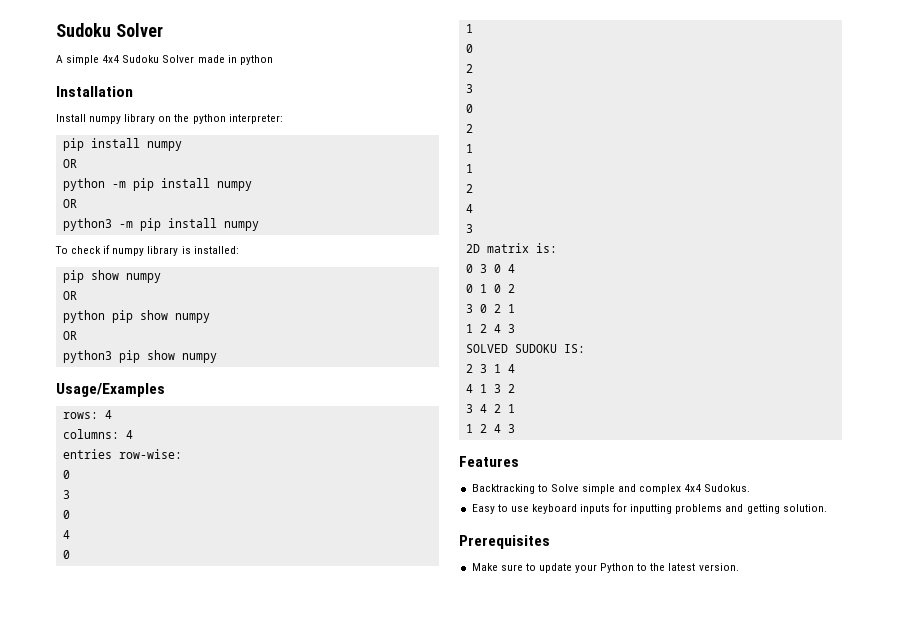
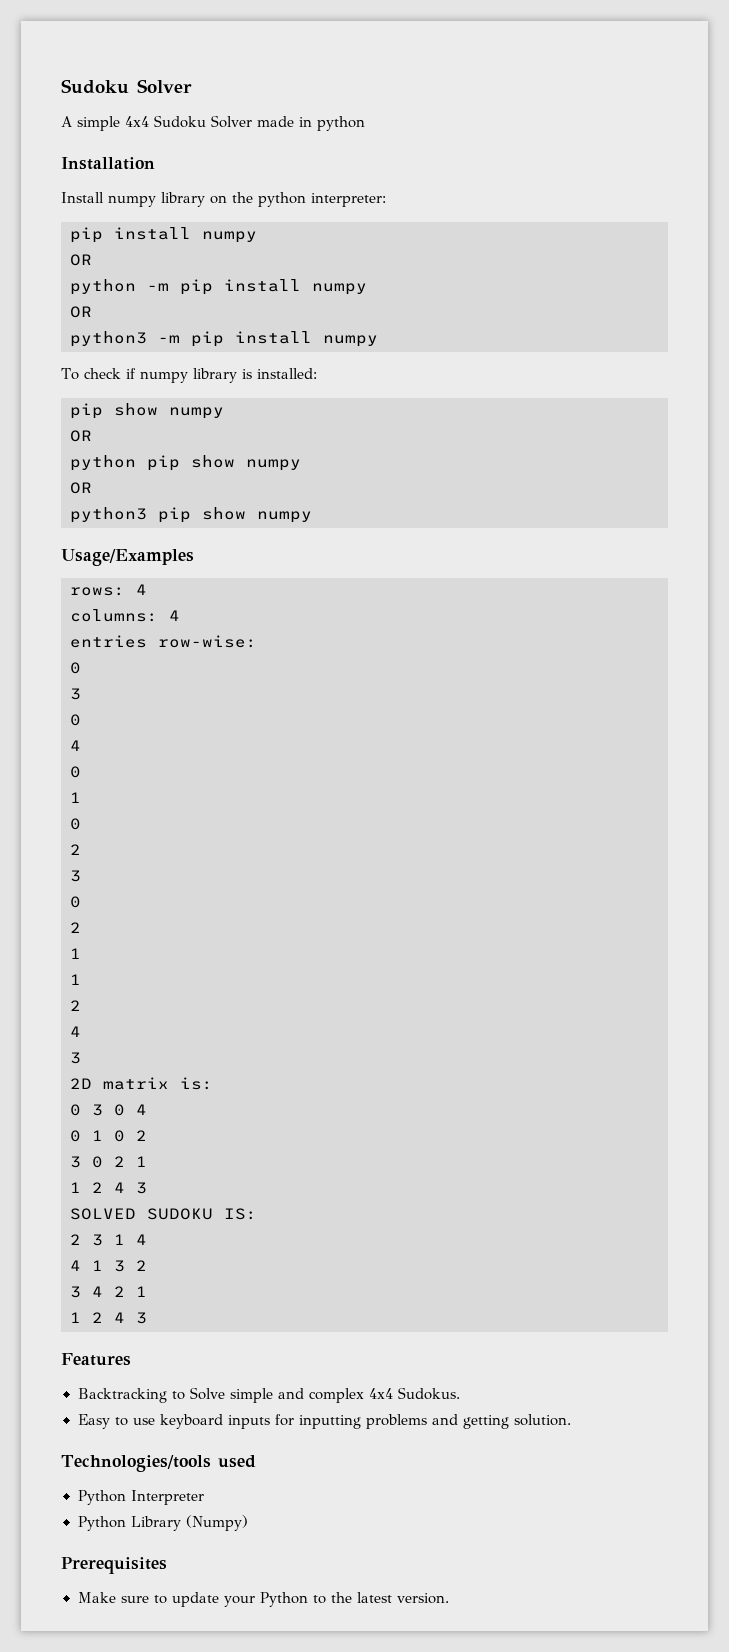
+ Technologies/tools used
+ Python Interpreter
+ Python Library (Numpy)

